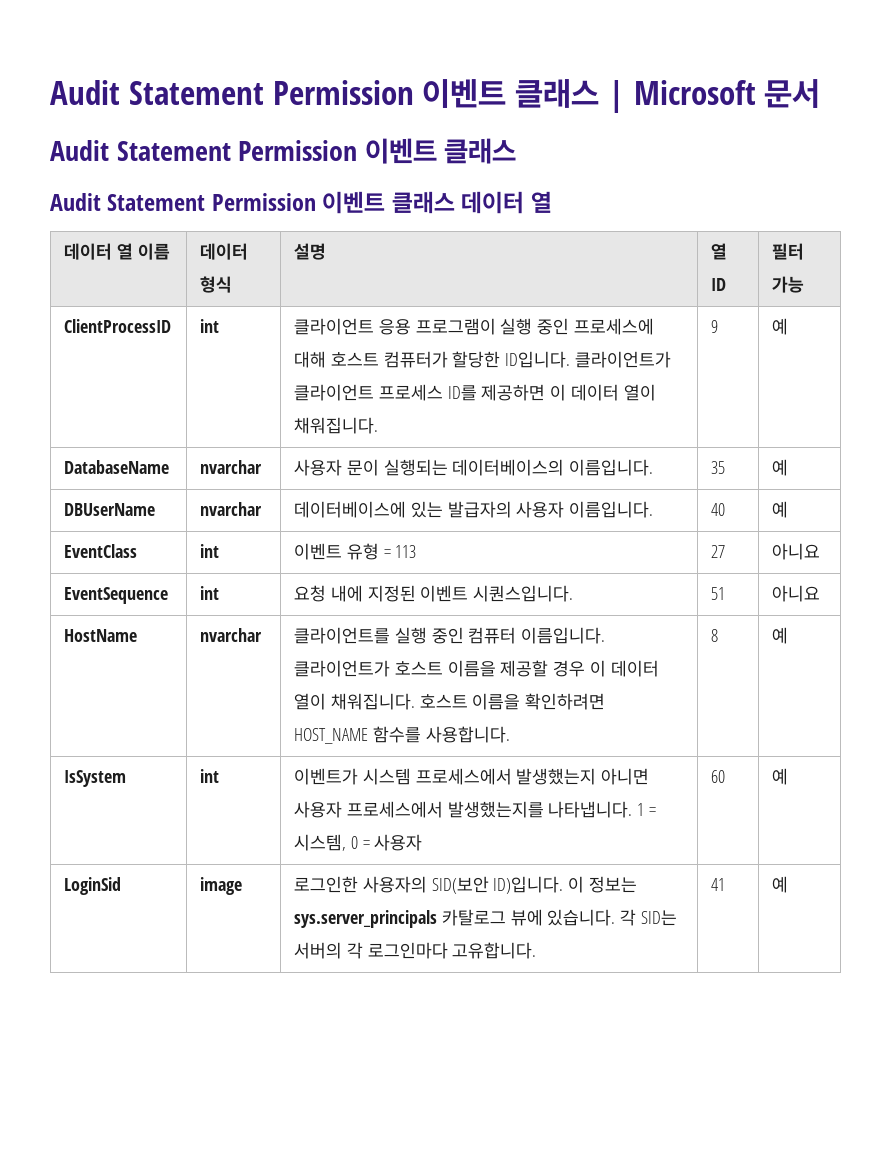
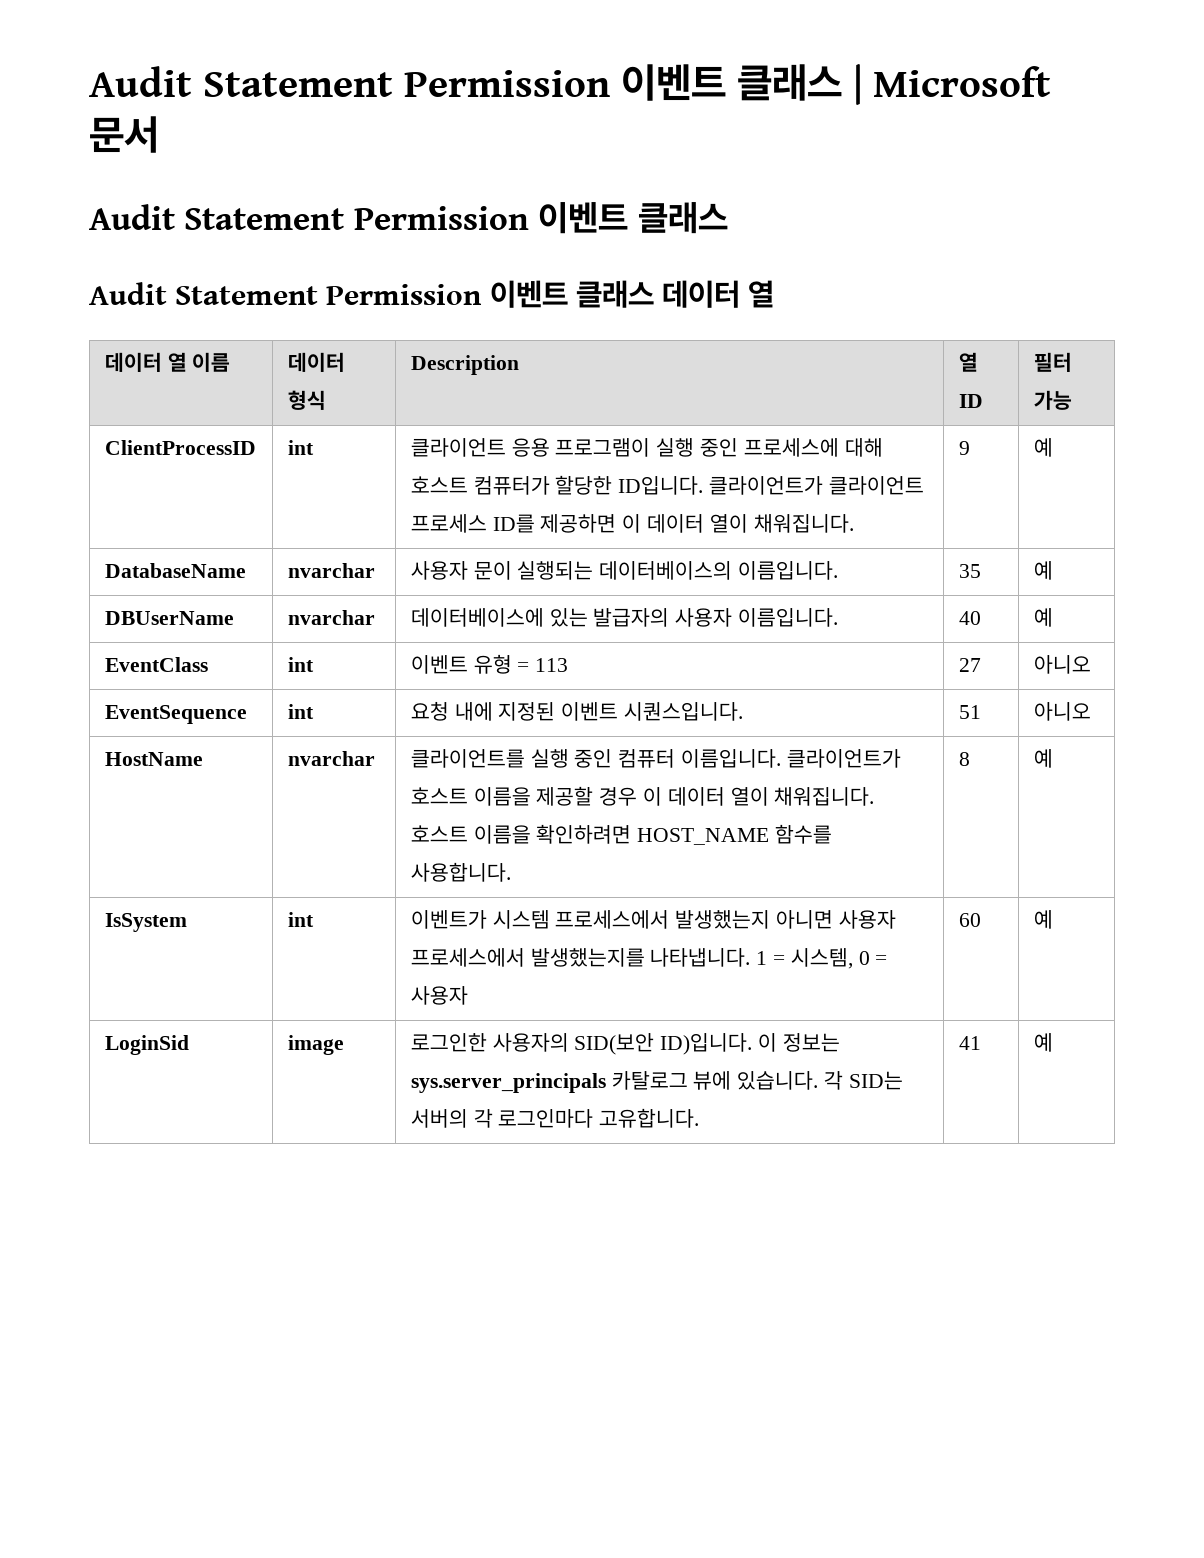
- 데이터 열 이름 | 데이터 형식 | 설명 | 열 ID | 필터 가능
+ 데이터 열 이름 | 데이터 형식 | Description | 열 ID | 필터 가능
- EventClass | int | 이벤트 유형 = 113 | 27 | 아니요
+ EventClass | int | 이벤트 유형 = 113 | 27 | 아니오
- EventSequence | int | 요청 내에 지정된 이벤트 시퀀스입니다. | 51 | 아니요
+ EventSequence | int | 요청 내에 지정된 이벤트 시퀀스입니다. | 51 | 아니오

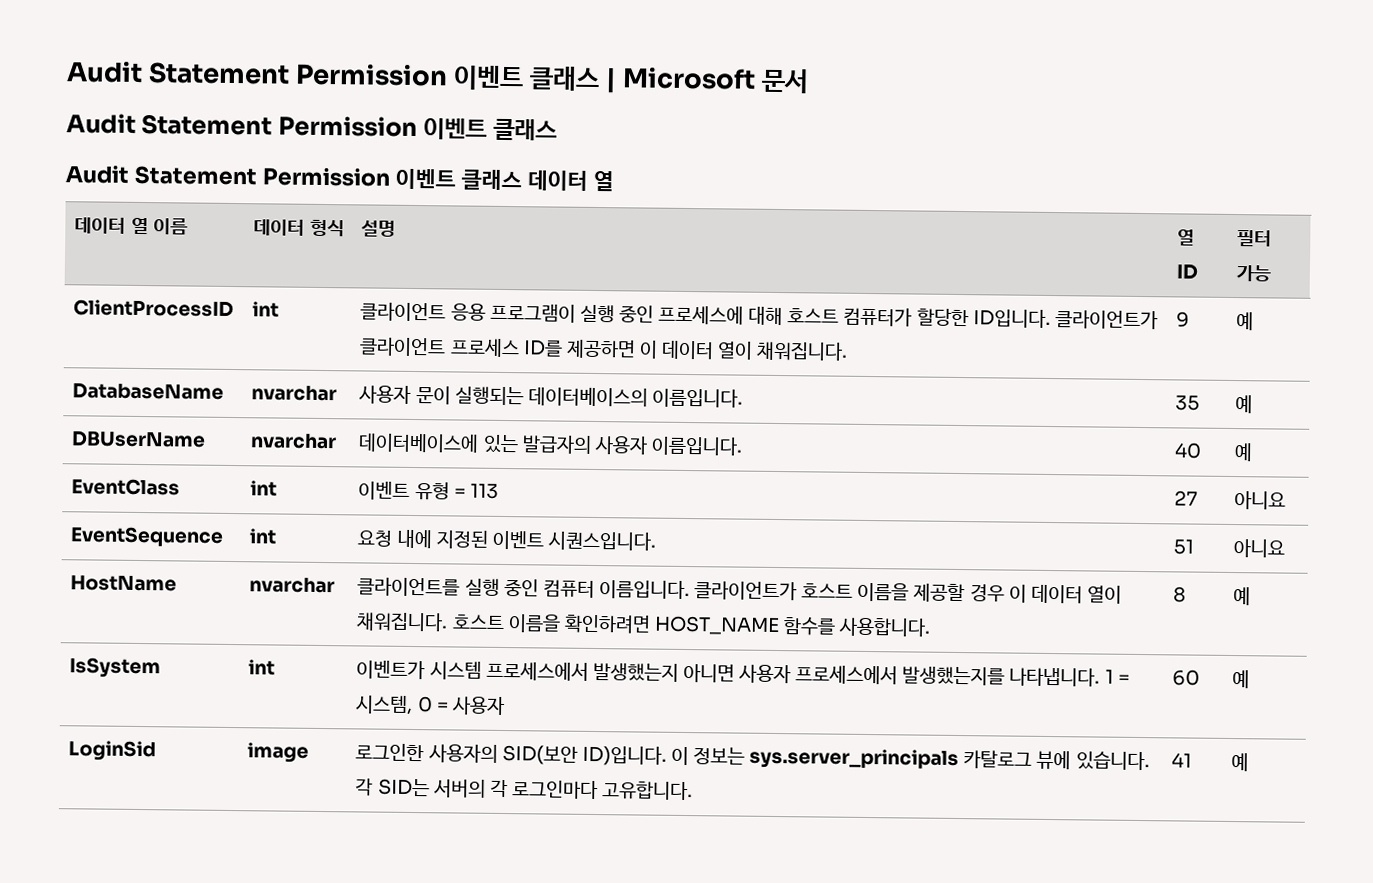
- 데이터 열 이름 | 데이터 형식 | Description | 열 ID | 필터 가능
+ 데이터 열 이름 | 데이터 형식 | 설명 | 열 ID | 필터 가능
- EventClass | int | 이벤트 유형 = 113 | 27 | 아니오
+ EventClass | int | 이벤트 유형 = 113 | 27 | 아니요
- EventSequence | int | 요청 내에 지정된 이벤트 시퀀스입니다. | 51 | 아니오
+ EventSequence | int | 요청 내에 지정된 이벤트 시퀀스입니다. | 51 | 아니요

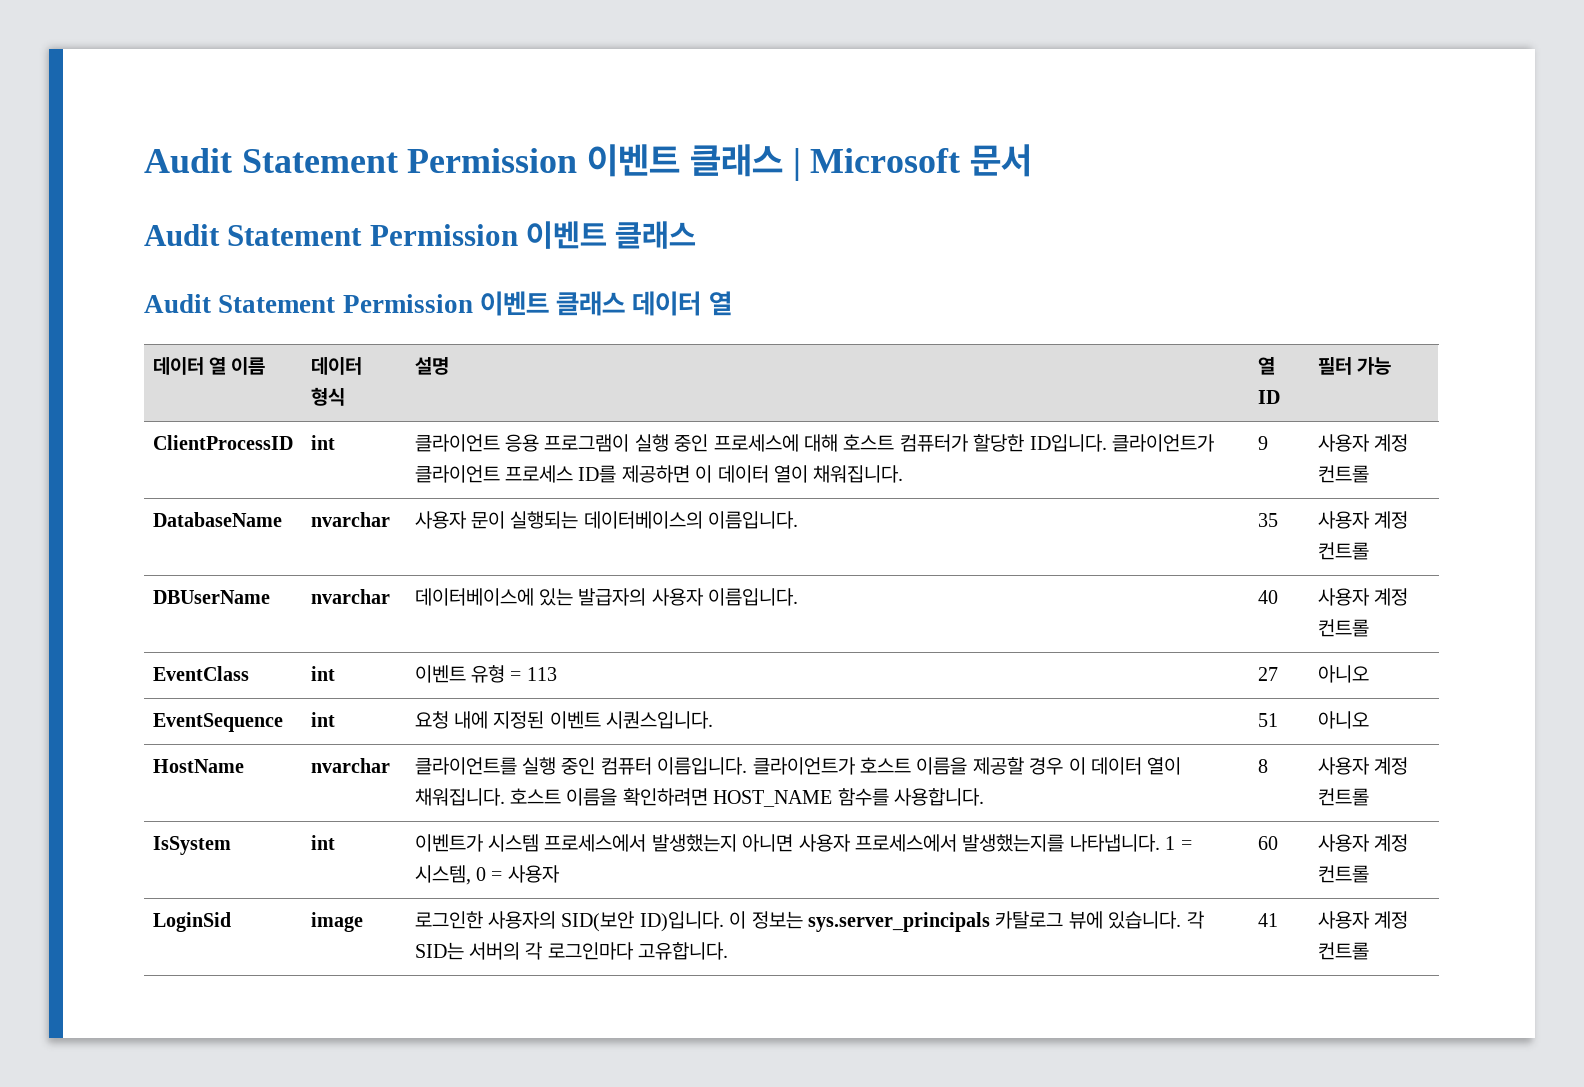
- ClientProcessID | int | 클라이언트 응용 프로그램이 실행 중인 프로세스에 대해 호스트 컴퓨터가 할당한 ID입니다. 클라이언트가 클라이언트 프로세스 ID를 제공하면 이 데이터 열이 채워집니다. | 9 | 예
+ ClientProcessID | int | 클라이언트 응용 프로그램이 실행 중인 프로세스에 대해 호스트 컴퓨터가 할당한 ID입니다. 클라이언트가 클라이언트 프로세스 ID를 제공하면 이 데이터 열이 채워집니다. | 9 | 사용자 계정 컨트롤
- DatabaseName | nvarchar | 사용자 문이 실행되는 데이터베이스의 이름입니다. | 35 | 예
+ DatabaseName | nvarchar | 사용자 문이 실행되는 데이터베이스의 이름입니다. | 35 | 사용자 계정 컨트롤
- DBUserName | nvarchar | 데이터베이스에 있는 발급자의 사용자 이름입니다. | 40 | 예
+ DBUserName | nvarchar | 데이터베이스에 있는 발급자의 사용자 이름입니다. | 40 | 사용자 계정 컨트롤
- EventClass | int | 이벤트 유형 = 113 | 27 | 아니요
+ EventClass | int | 이벤트 유형 = 113 | 27 | 아니오
- EventSequence | int | 요청 내에 지정된 이벤트 시퀀스입니다. | 51 | 아니요
+ EventSequence | int | 요청 내에 지정된 이벤트 시퀀스입니다. | 51 | 아니오
- HostName | nvarchar | 클라이언트를 실행 중인 컴퓨터 이름입니다. 클라이언트가 호스트 이름을 제공할 경우 이 데이터 열이 채워집니다. 호스트 이름을 확인하려면 HOST_NAME 함수를 사용합니다. | 8 | 예
+ HostName | nvarchar | 클라이언트를 실행 중인 컴퓨터 이름입니다. 클라이언트가 호스트 이름을 제공할 경우 이 데이터 열이 채워집니다. 호스트 이름을 확인하려면 HOST_NAME 함수를 사용합니다. | 8 | 사용자 계정 컨트롤
- IsSystem | int | 이벤트가 시스템 프로세스에서 발생했는지 아니면 사용자 프로세스에서 발생했는지를 나타냅니다. 1 = 시스템, 0 = 사용자 | 60 | 예
+ IsSystem | int | 이벤트가 시스템 프로세스에서 발생했는지 아니면 사용자 프로세스에서 발생했는지를 나타냅니다. 1 = 시스템, 0 = 사용자 | 60 | 사용자 계정 컨트롤
- LoginSid | image | 로그인한 사용자의 SID(보안 ID)입니다. 이 정보는 sys.server_principals 카탈로그 뷰에 있습니다. 각 SID는 서버의 각 로그인마다 고유합니다. | 41 | 예
+ LoginSid | image | 로그인한 사용자의 SID(보안 ID)입니다. 이 정보는 sys.server_principals 카탈로그 뷰에 있습니다. 각 SID는 서버의 각 로그인마다 고유합니다. | 41 | 사용자 계정 컨트롤

